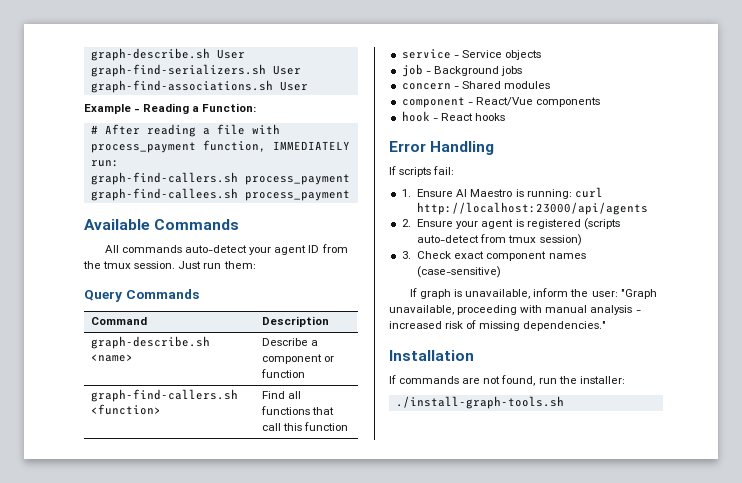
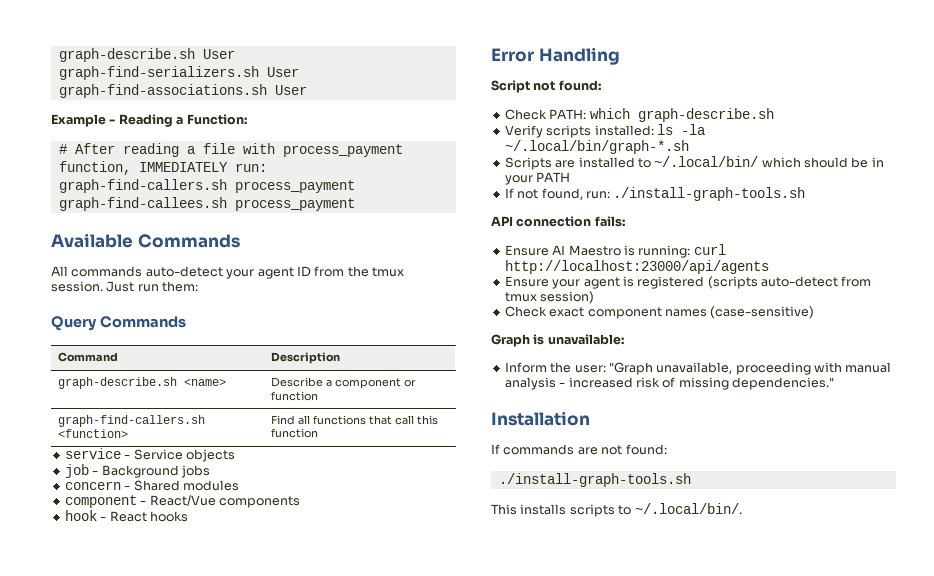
- If scripts fail:
- 1. Ensure AI Maestro is running: curl http://localhost:23000/api/agents
+ Script not found:
+ Check PATH: which graph-describe.sh
+ Verify scripts installed: ls -la ~/.local/bin/graph-*.sh
+ Scripts are installed to ~/.local/bin/ which should be in your PATH
+ If not found, run: ./install-graph-tools.sh
+ API connection fails:
+ Ensure AI Maestro is running: curl http://localhost:23000/api/agents
- 2. Ensure your agent is registered (scripts auto-detect from tmux session)
+ Ensure your agent is registered (scripts auto-detect from tmux session)
- 3. Check exact component names (case-sensitive)
+ Check exact component names (case-sensitive)
- If graph is unavailable, inform the user: "Graph unavailable, proceeding with manual analysis - increased risk of missing dependencies."
+ Graph is unavailable:
+ Inform the user: "Graph unavailable, proceeding with manual analysis - increased risk of missing dependencies."
- If commands are not found, run the installer:
+ If commands are not found:
  ./install-graph-tools.sh
+ This installs scripts to ~/.local/bin/.

